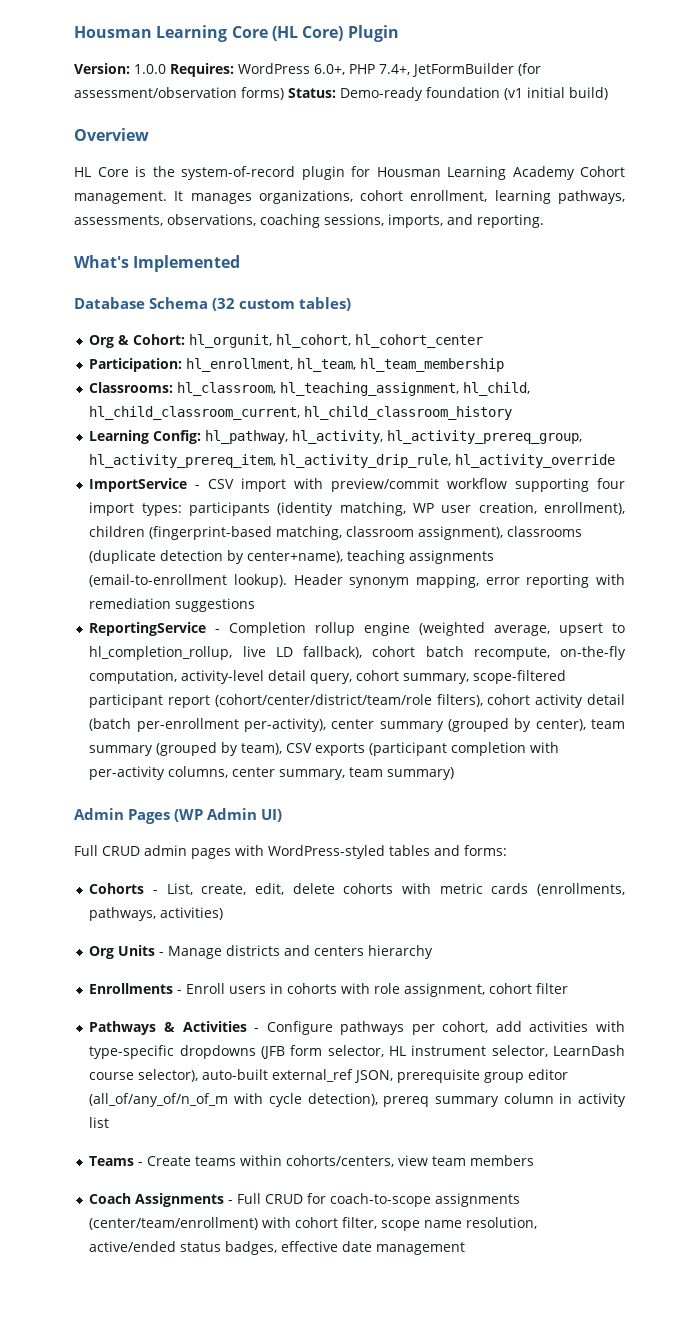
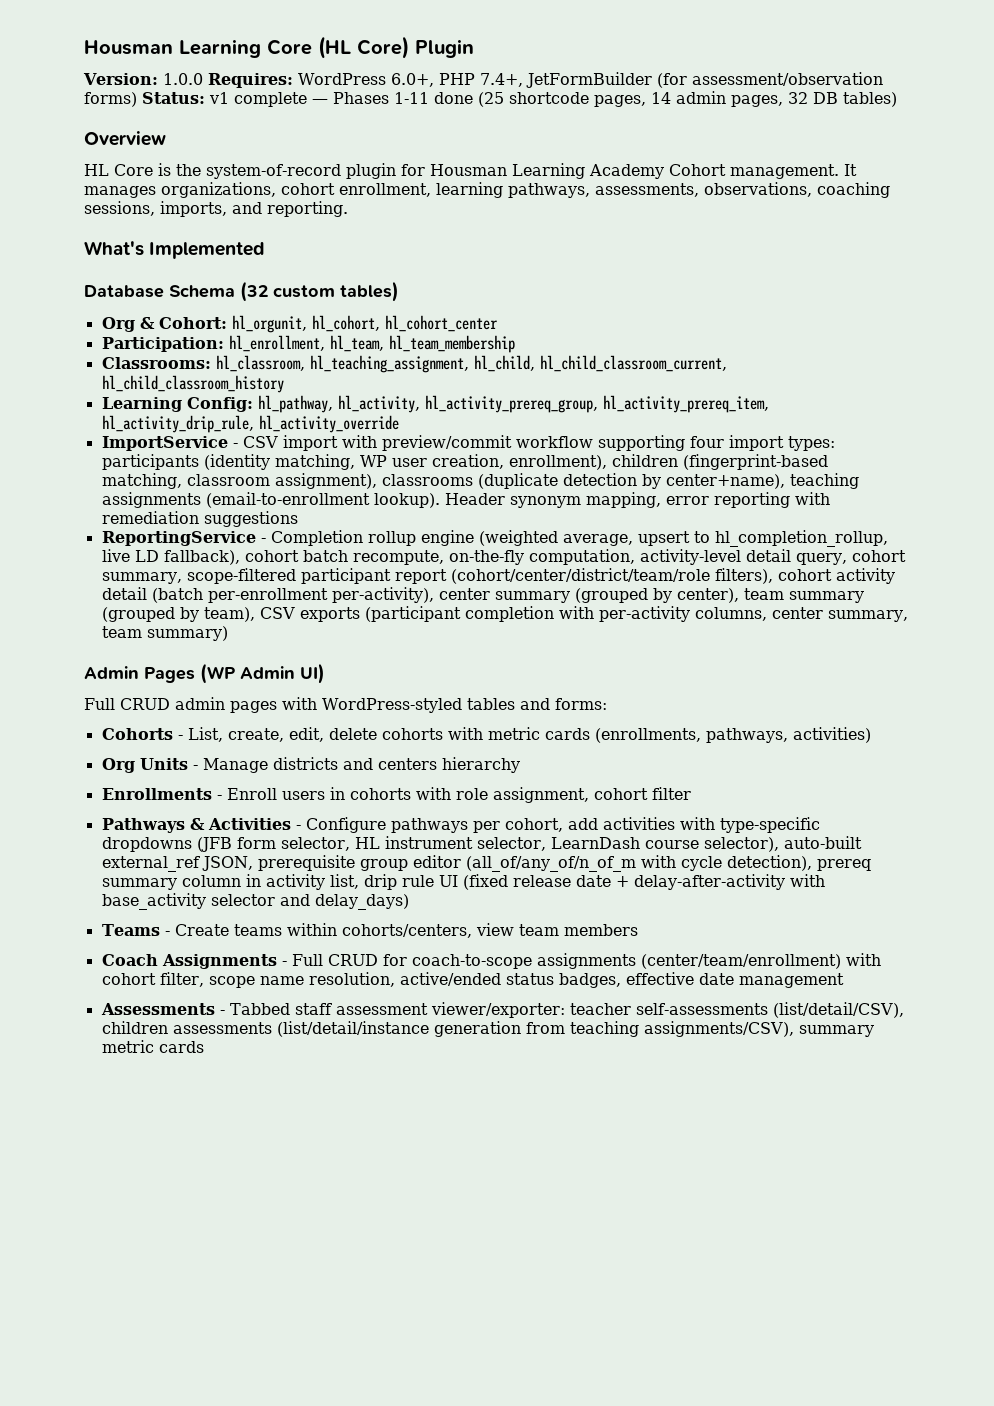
- Version: 1.0.0 Requires: WordPress 6.0+, PHP 7.4+, JetFormBuilder (for assessment/observation forms) Status: Demo-ready foundation (v1 initial build)
+ Version: 1.0.0 Requires: WordPress 6.0+, PHP 7.4+, JetFormBuilder (for assessment/observation forms) Status: v1 complete — Phases 1-11 done (25 shortcode pages, 14 admin pages, 32 DB tables)
- Pathways & Activities - Configure pathways per cohort, add activities with type-specific dropdowns (JFB form selector, HL instrument selector, LearnDash course selector), auto-built external_ref JSON, prerequisite group editor (all_of/any_of/n_of_m with cycle detection), prereq summary column in activity list
+ Pathways & Activities - Configure pathways per cohort, add activities with type-specific dropdowns (JFB form selector, HL instrument selector, LearnDash course selector), auto-built external_ref JSON, prerequisite group editor (all_of/any_of/n_of_m with cycle detection), prereq summary column in activity list, drip rule UI (fixed release date + delay-after-activity with base_activity selector and delay_days)
+ Assessments - Tabbed staff assessment viewer/exporter: teacher self-assessments (list/detail/CSV), children assessments (list/detail/instance generation from teaching assignments/CSV), summary metric cards

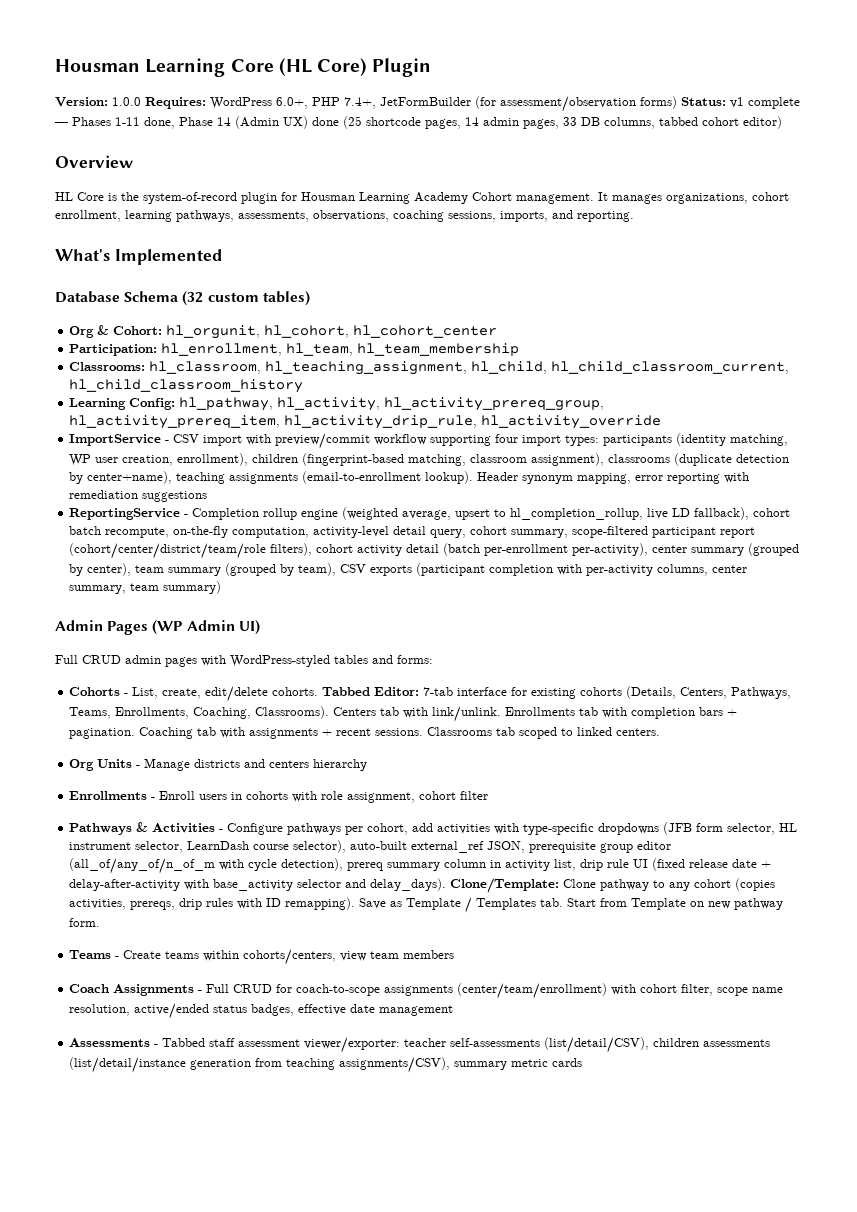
- Version: 1.0.0 Requires: WordPress 6.0+, PHP 7.4+, JetFormBuilder (for assessment/observation forms) Status: v1 complete — Phases 1-11 done (25 shortcode pages, 14 admin pages, 32 DB tables)
+ Version: 1.0.0 Requires: WordPress 6.0+, PHP 7.4+, JetFormBuilder (for assessment/observation forms) Status: v1 complete — Phases 1-11 done, Phase 14 (Admin UX) done (25 shortcode pages, 14 admin pages, 33 DB columns, tabbed cohort editor)
- Cohorts - List, create, edit, delete cohorts with metric cards (enrollments, pathways, activities)
+ Cohorts - List, create, edit/delete cohorts. Tabbed Editor: 7-tab interface for existing cohorts (Details, Centers, Pathways, Teams, Enrollments, Coaching, Classrooms). Centers tab with link/unlink. Enrollments tab with completion bars + pagination. Coaching tab with assignments + recent sessions. Classrooms tab scoped to linked centers.
- Pathways & Activities - Configure pathways per cohort, add activities with type-specific dropdowns (JFB form selector, HL instrument selector, LearnDash course selector), auto-built external_ref JSON, prerequisite group editor (all_of/any_of/n_of_m with cycle detection), prereq summary column in activity list, drip rule UI (fixed release date + delay-after-activity with base_activity selector and delay_days)
+ Pathways & Activities - Configure pathways per cohort, add activities with type-specific dropdowns (JFB form selector, HL instrument selector, LearnDash course selector), auto-built external_ref JSON, prerequisite group editor (all_of/any_of/n_of_m with cycle detection), prereq summary column in activity list, drip rule UI (fixed release date + delay-after-activity with base_activity selector and delay_days). Clone/Template: Clone pathway to any cohort (copies activities, prereqs, drip rules with ID remapping). Save as Template / Templates tab. Start from Template on new pathway form.

